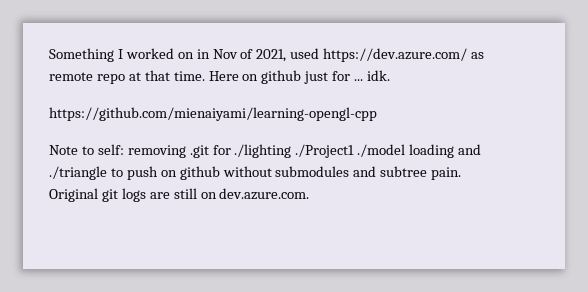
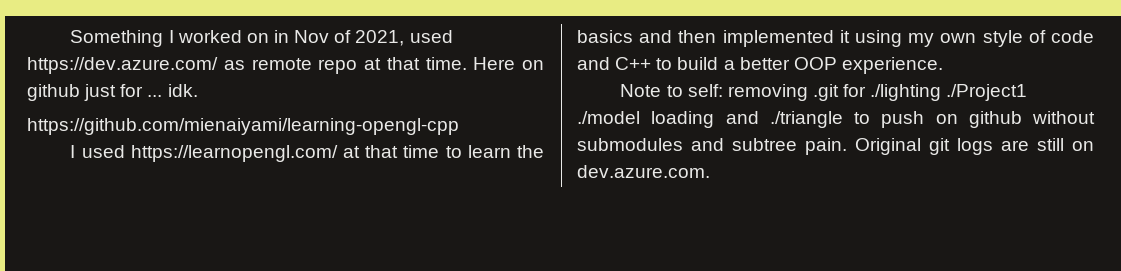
+ I used https://learnopengl.com/ at that time to learn the basics and then implemented it using my own style of code and C++ to build a better OOP experience.

